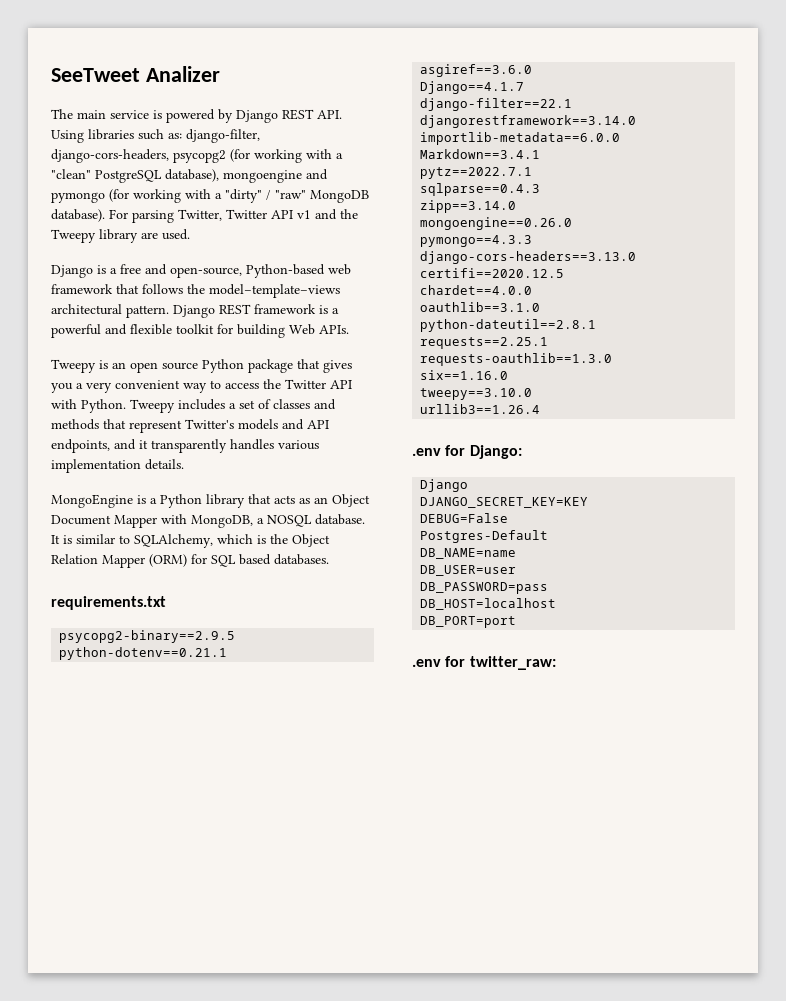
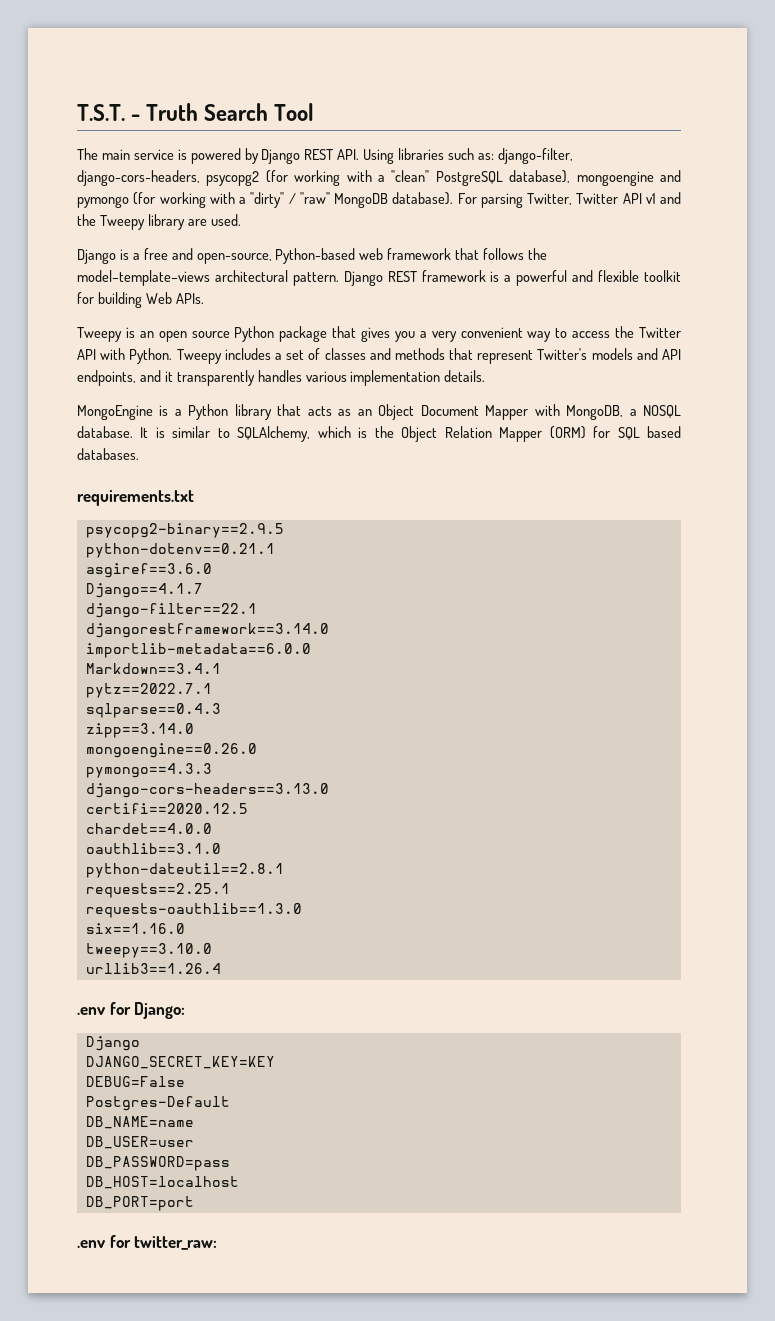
- SeeTweet Analizer
+ T.S.T. - Truth Search Tool

